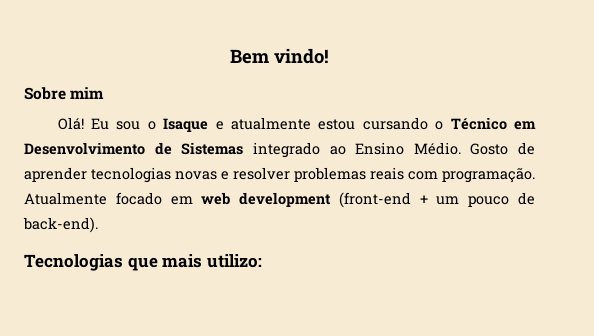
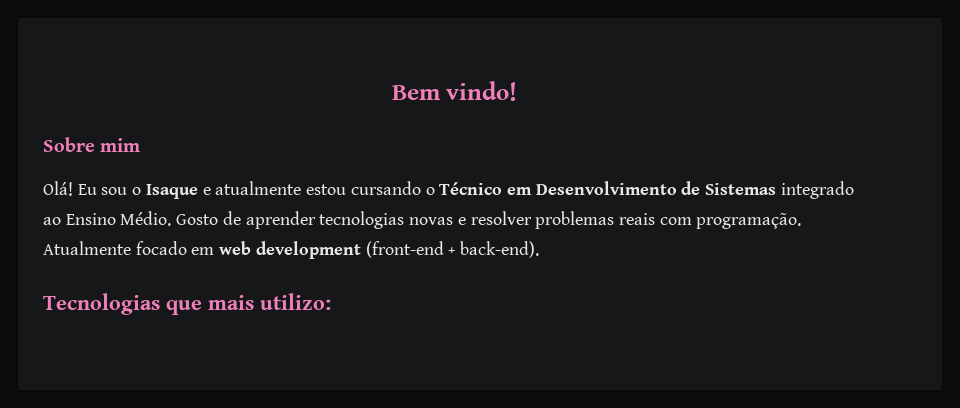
- Atualmente focado em web development (front-end + um pouco de back-end).
+ Atualmente focado em web development (front-end + back-end).

